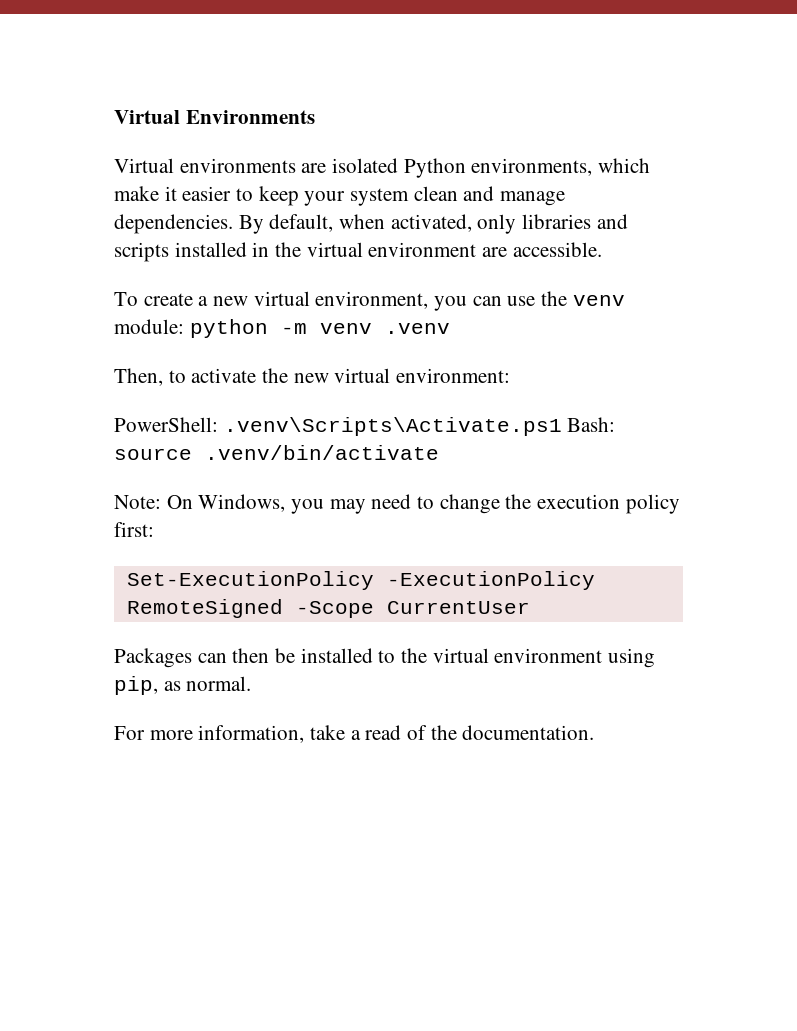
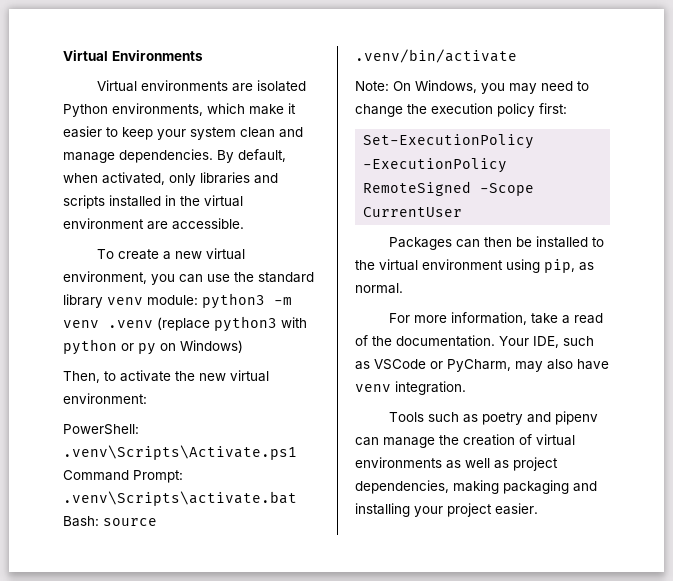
- To create a new virtual environment, you can use the venv module: python -m venv .venv
+ To create a new virtual environment, you can use the standard library venv module: python3 -m venv .venv (replace python3 with python or py on Windows)
- PowerShell: .venv\Scripts\Activate.ps1 Bash: source .venv/bin/activate
+ PowerShell: .venv\Scripts\Activate.ps1 Command Prompt: .venv\Scripts\activate.bat Bash: source .venv/bin/activate
+ Your IDE, such as VSCode or PyCharm, may also have venv integration.
+ Tools such as poetry and pipenv can manage the creation of virtual environments as well as project dependencies, making packaging and installing your project easier.

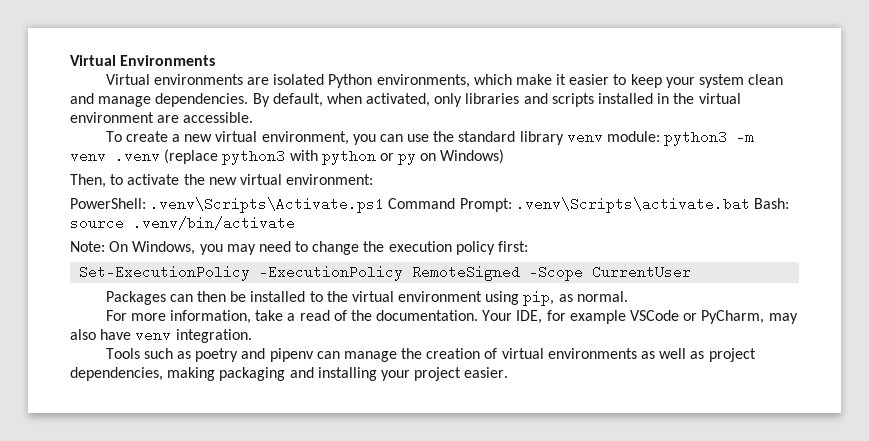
- Your IDE, such as VSCode or PyCharm, may also have venv integration.
+ Your IDE, for example VSCode or PyCharm, may also have venv integration.

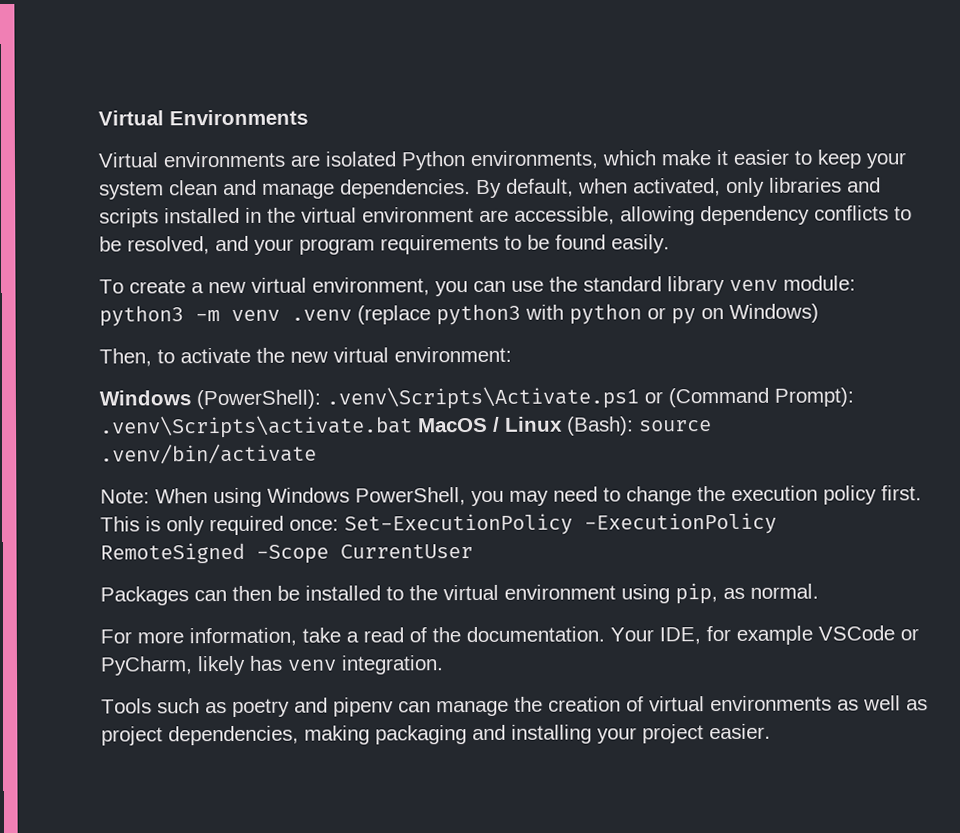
- By default, when activated, only libraries and scripts installed in the virtual environment are accessible.
+ By default, when activated, only libraries and scripts installed in the virtual environment are accessible, allowing dependency conflicts to be resolved, and your program requirements to be found easily.
- PowerShell: .venv\Scripts\Activate.ps1 Command Prompt: .venv\Scripts\activate.bat Bash: source .venv/bin/activate
+ Windows (PowerShell): .venv\Scripts\Activate.ps1 or (Command Prompt): .venv\Scripts\activate.bat MacOS / Linux (Bash): source .venv/bin/activate
- Note: On Windows, you may need to change the execution policy first:
- Set-ExecutionPolicy -ExecutionPolicy RemoteSigned -Scope CurrentUser
+ Note: When using Windows PowerShell, you may need to change the execution policy first. This is only required once: Set-ExecutionPolicy -ExecutionPolicy RemoteSigned -Scope CurrentUser
- Your IDE, for example VSCode or PyCharm, may also have venv integration.
+ Your IDE, for example VSCode or PyCharm, likely has venv integration.

